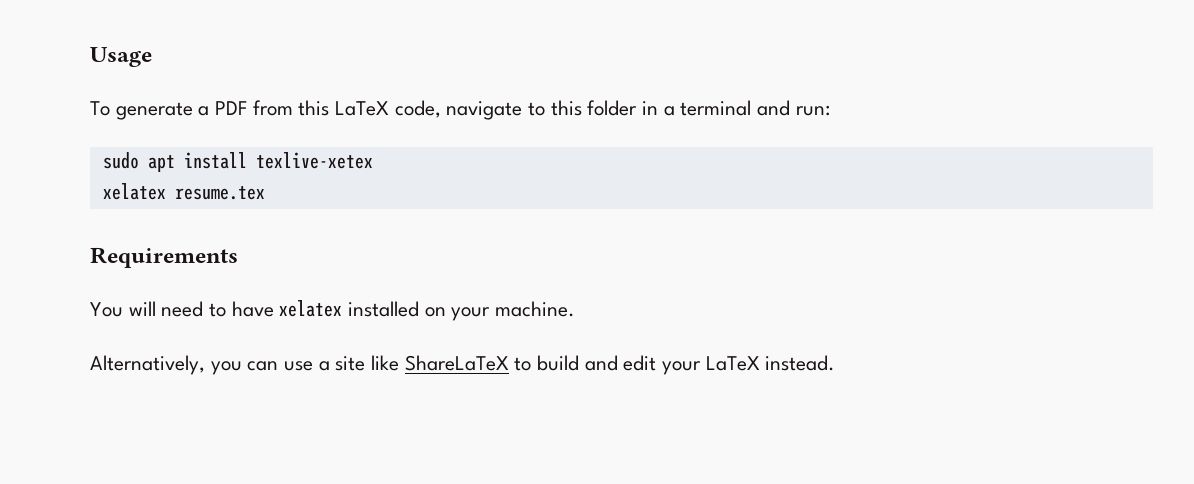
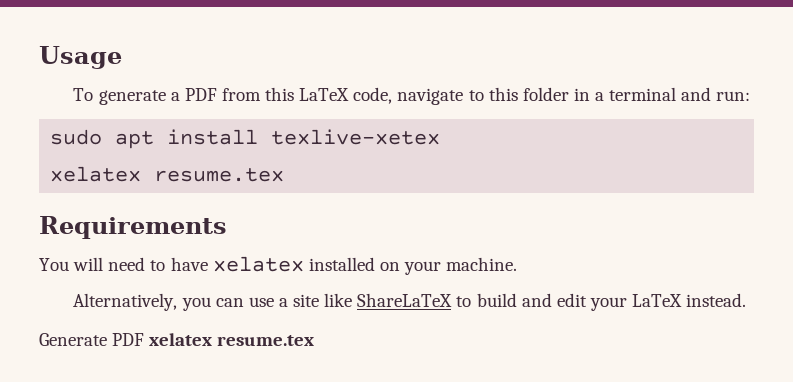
+ Generate PDF xelatex resume.tex

